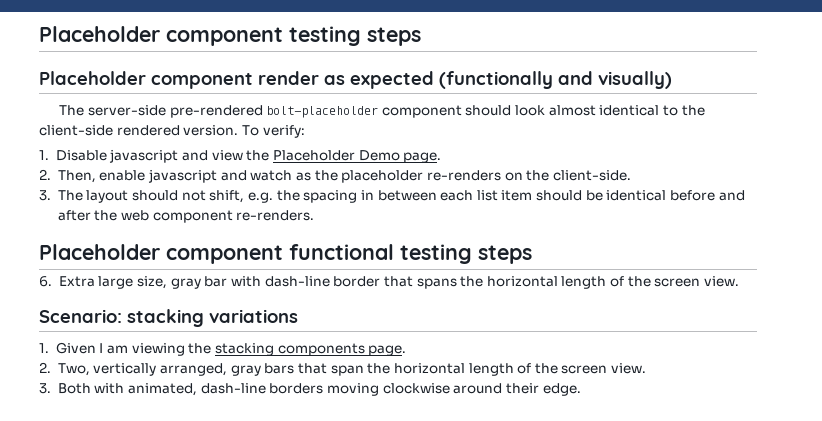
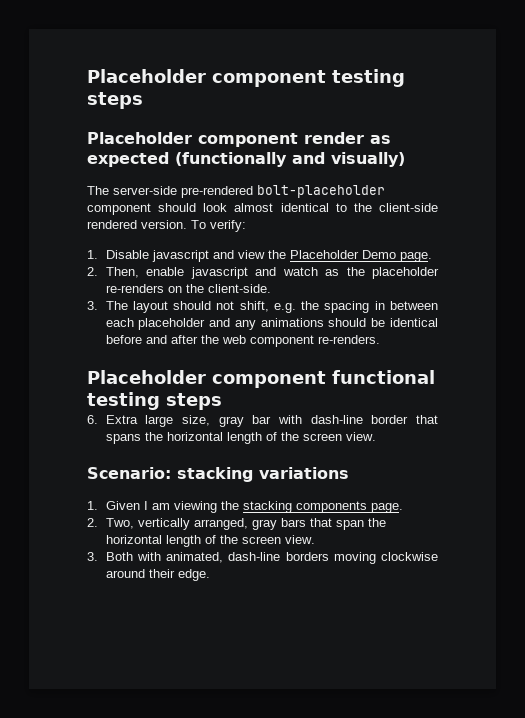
- 3. The layout should not shift, e.g. the spacing in between each list item should be identical before and after the web component re-renders.
+ 3. The layout should not shift, e.g. the spacing in between each placeholder and any animations should be identical before and after the web component re-renders.

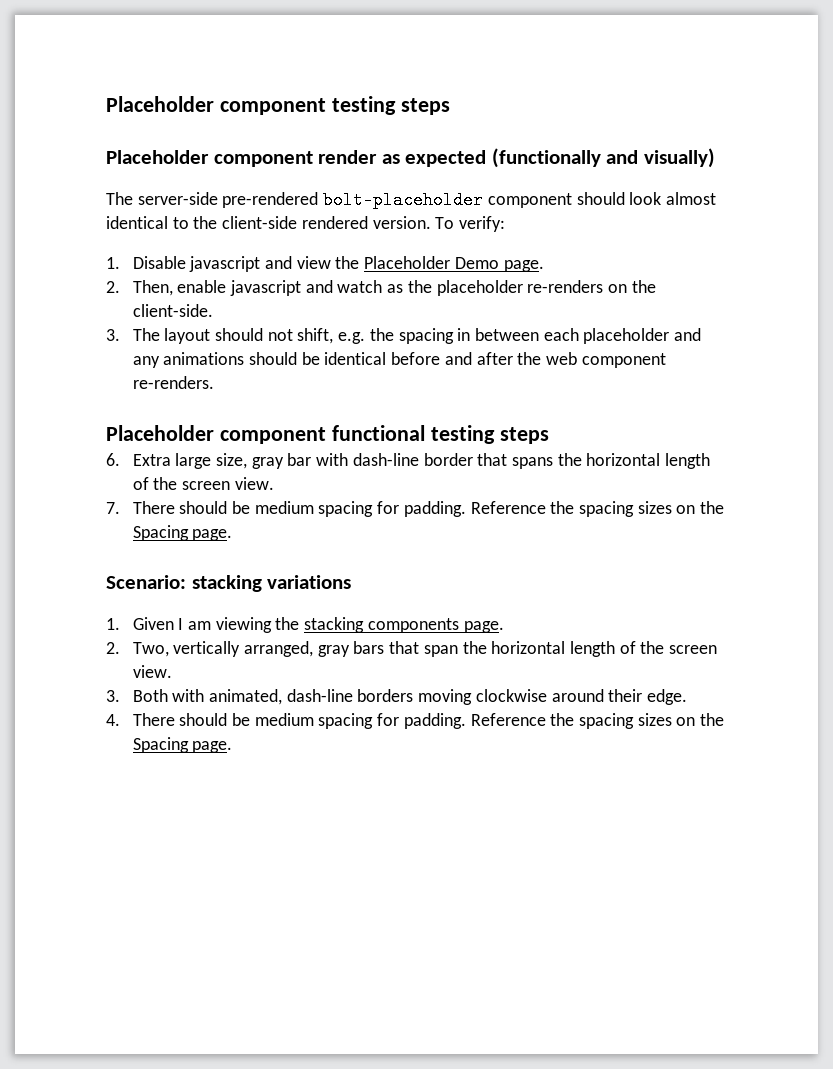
+ 7. There should be medium spacing for padding. Reference the spacing sizes on the Spacing page.
+ 4. There should be medium spacing for padding. Reference the spacing sizes on the Spacing page.

